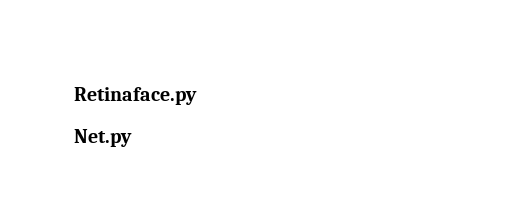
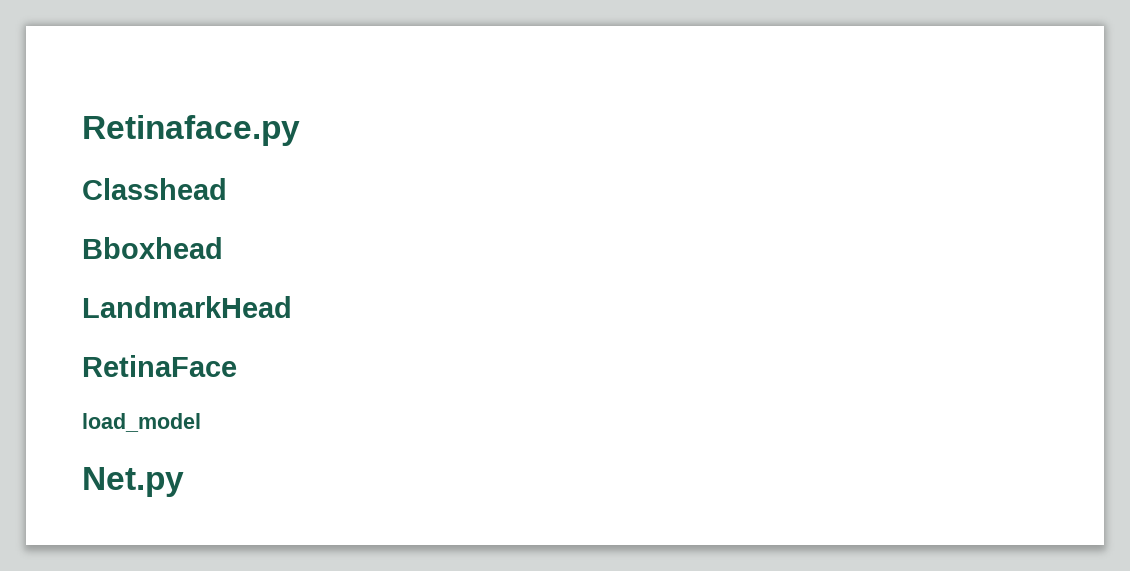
+ Classhead
+ Bboxhead
+ LandmarkHead
+ RetinaFace
+ load_model

